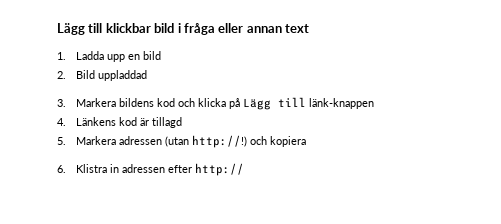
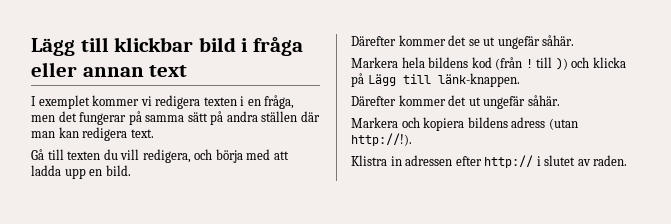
- 1. Ladda upp en bild
- 2. Bild uppladdad
- 3. Markera bildens kod och klicka på Lägg till länk-knappen
- 4. Länkens kod är tillagd
- 5. Markera adressen (utan http://!) och kopiera
- 6. Klistra in adressen efter http://
+ I exemplet kommer vi redigera texten i en fråga, men det fungerar på samma sätt på andra ställen där man kan redigera text.
+ Gå till texten du vill redigera, och börja med att ladda upp en bild.
+ Därefter kommer det se ut ungefär såhär.
+ Markera hela bildens kod (från ! till )) och klicka på Lägg till länk-knappen.
+ Därefter kommer det ut ungefär såhär.
+ Markera och kopiera bildens adress (utan http://!).
+ Klistra in adressen efter http:// i slutet av raden.

